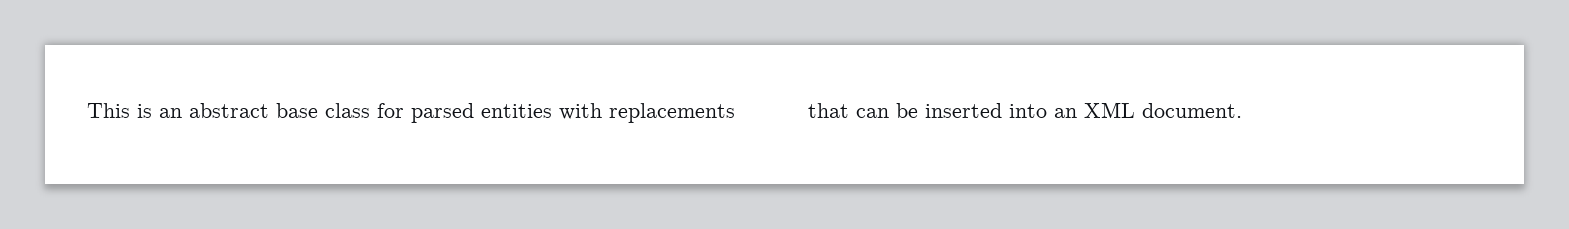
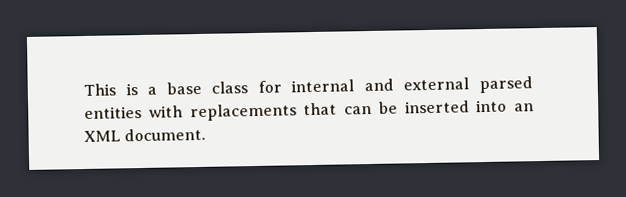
- This is an abstract base class for parsed entities with replacements that can be inserted into an XML document.
+ This is a base class for internal and external parsed entities with replacements that can be inserted into an XML document.

